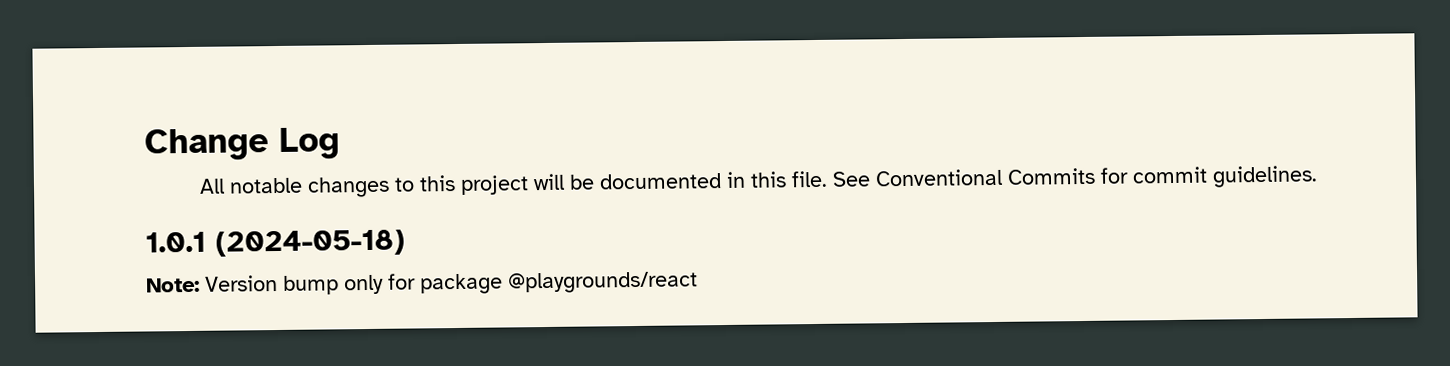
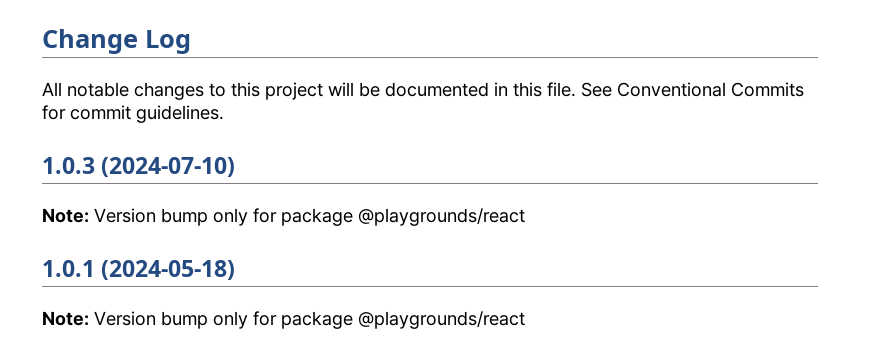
+ 1.0.3 (2024-07-10)
+ Note: Version bump only for package @playgrounds/react

